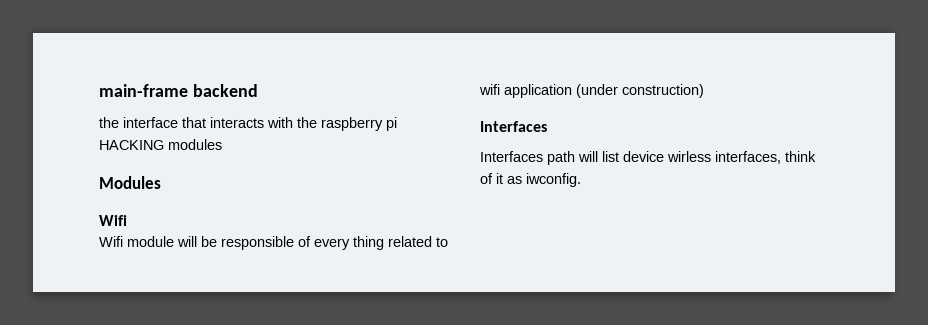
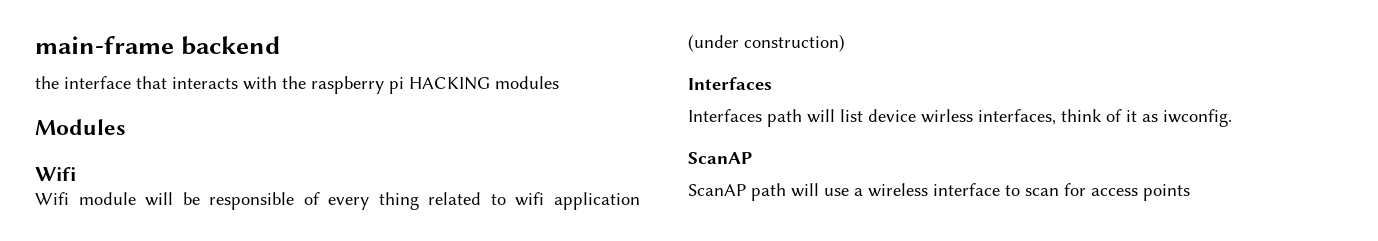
  Interfaces path will list device wirless interfaces, think of it as iwconfig.
+ ScanAP
+ ScanAP path will use a wireless interface to scan for access points

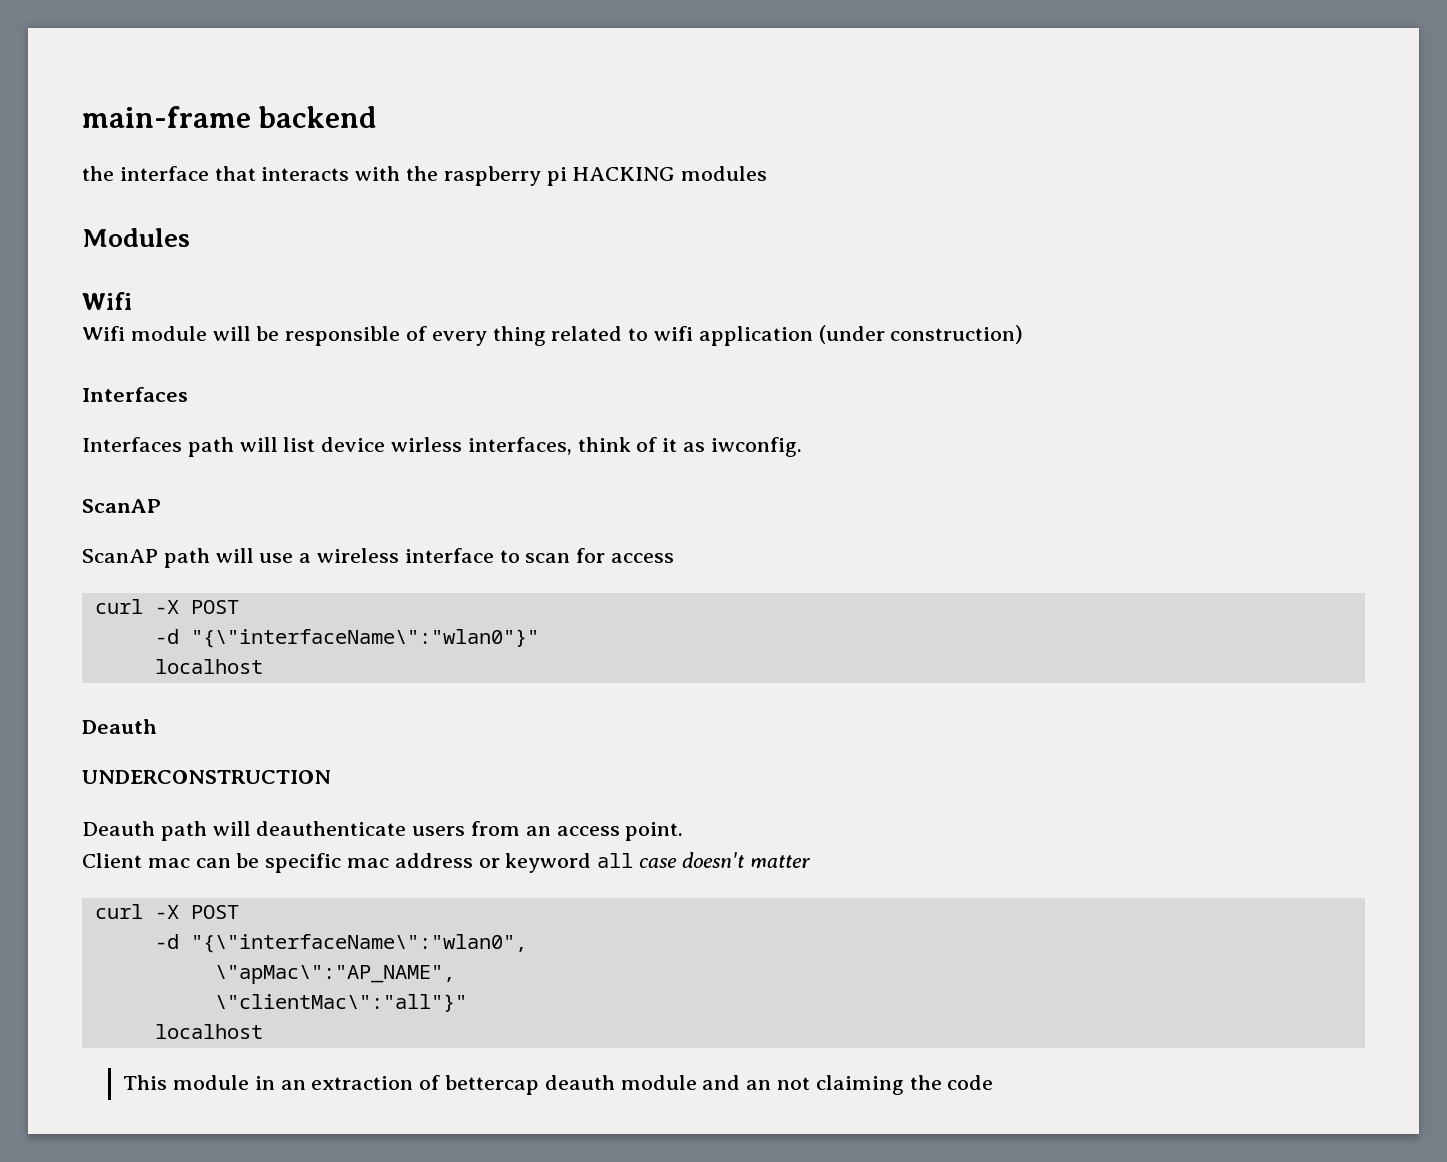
- ScanAP path will use a wireless interface to scan for access points
+ ScanAP path will use a wireless interface to scan for access
+ curl -X POST
+ -d "{\"interfaceName\":"wlan0"}"
+ localhost
+ Deauth
+ UNDERCONSTRUCTION
+ Deauth path will deauthenticate users from an access point.
+ Client mac can be specific mac address or keyword all case doesn't matter
+ curl -X POST
+ -d "{\"interfaceName\":"wlan0",
+ \"apMac\":"AP_NAME",
+ \"clientMac\":"all"}"
+ localhost
+ This module in an extraction of bettercap deauth module and an not claiming the code

